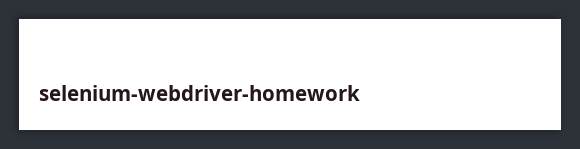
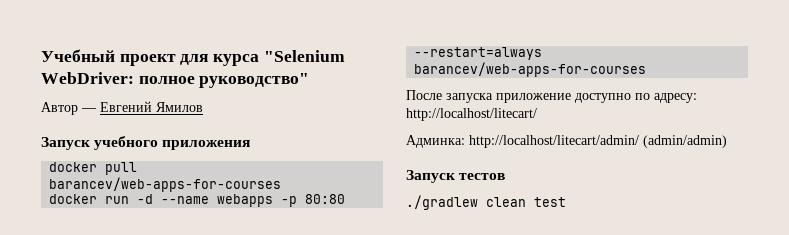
- selenium-webdriver-homework
+ Учебный проект для курса "Selenium WebDriver: полное руководство"
+ Автор — Евгений Ямилов
+ Запуск учебного приложения
+ docker pull barancev/web-apps-for-courses
+ docker run -d --name webapps -p 80:80 --restart=always barancev/web-apps-for-courses
+ После запуска приложение доступно по адресу: http://localhost/litecart/
+ Админка: http://localhost/litecart/admin/ (admin/admin)
+ Запуск тестов
+ ./gradlew clean test

